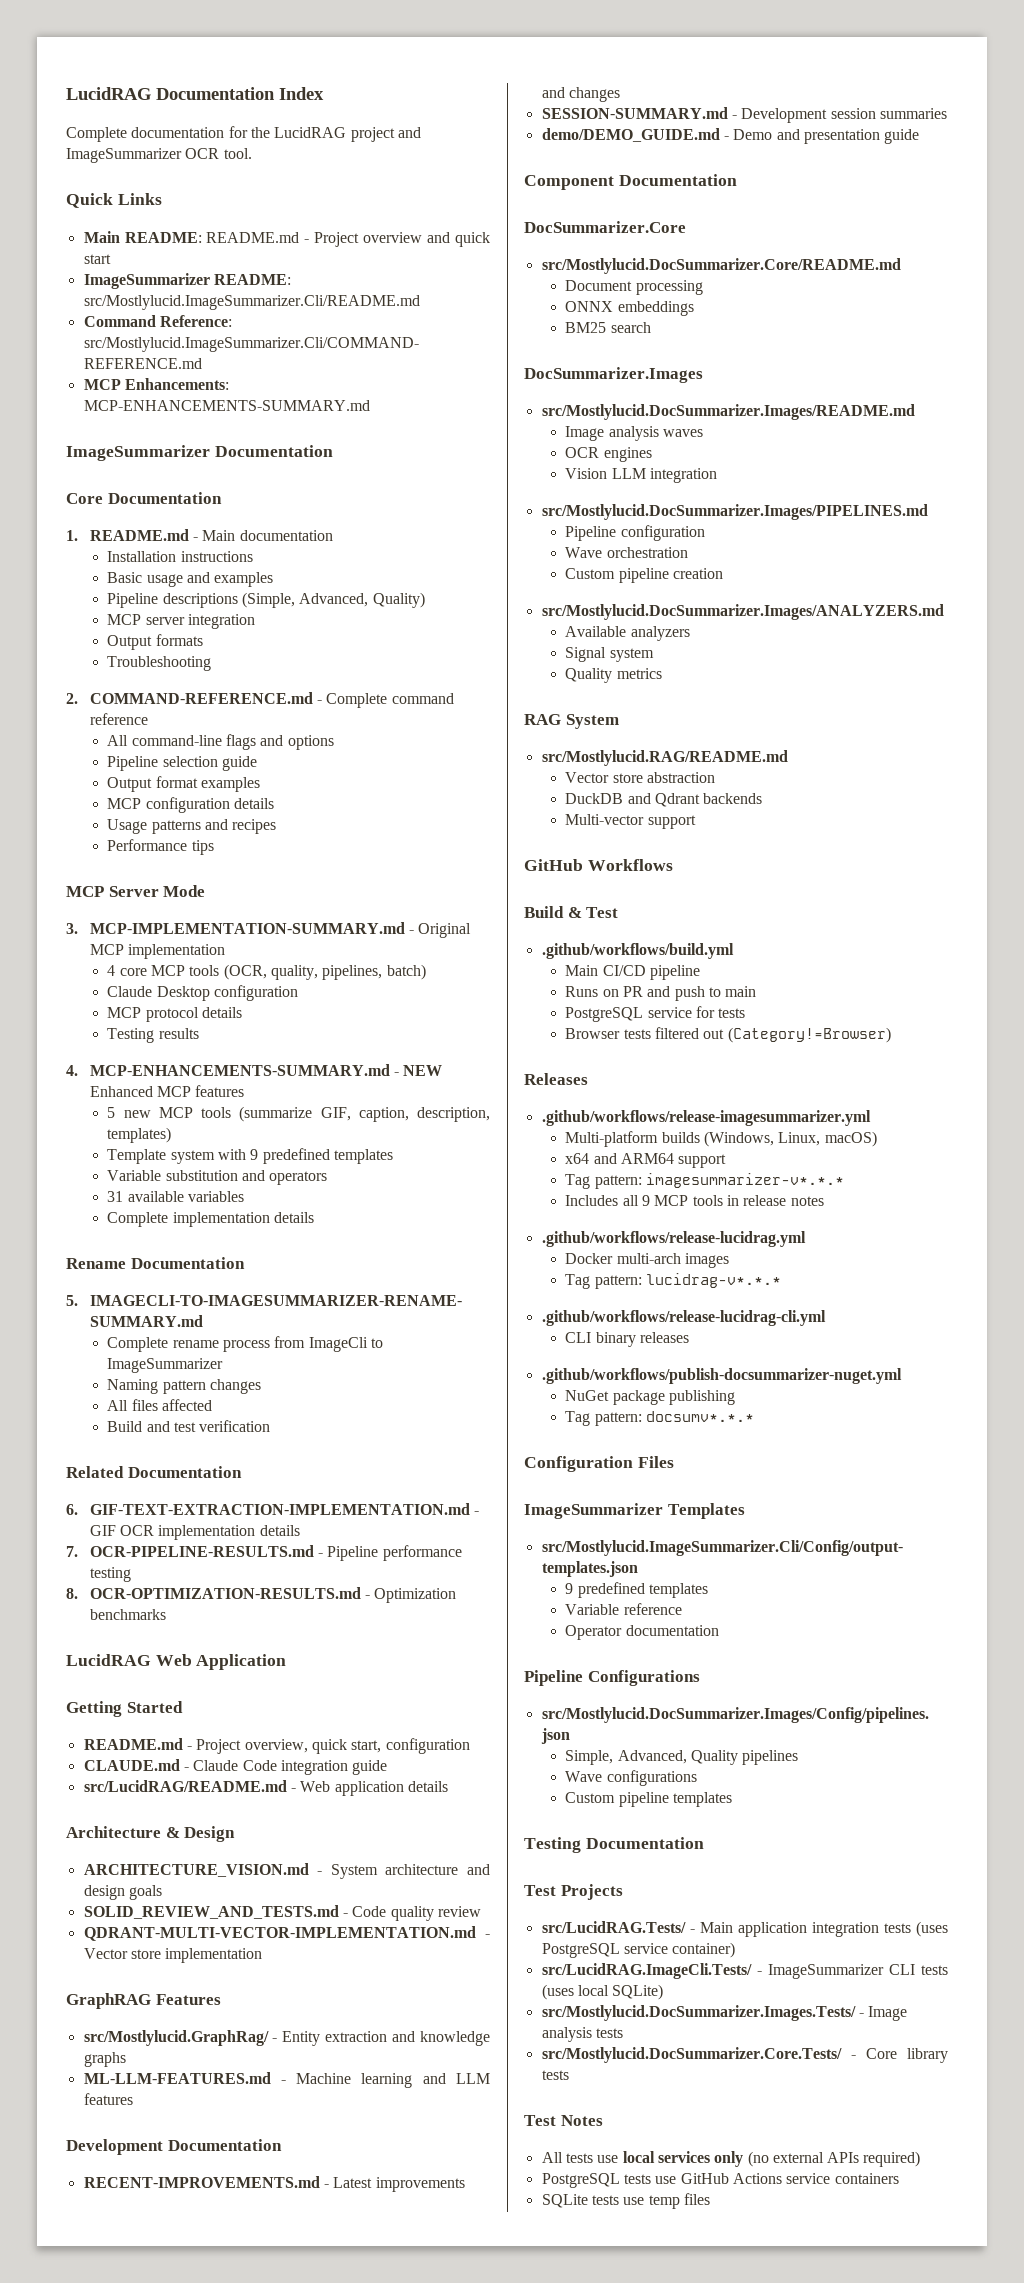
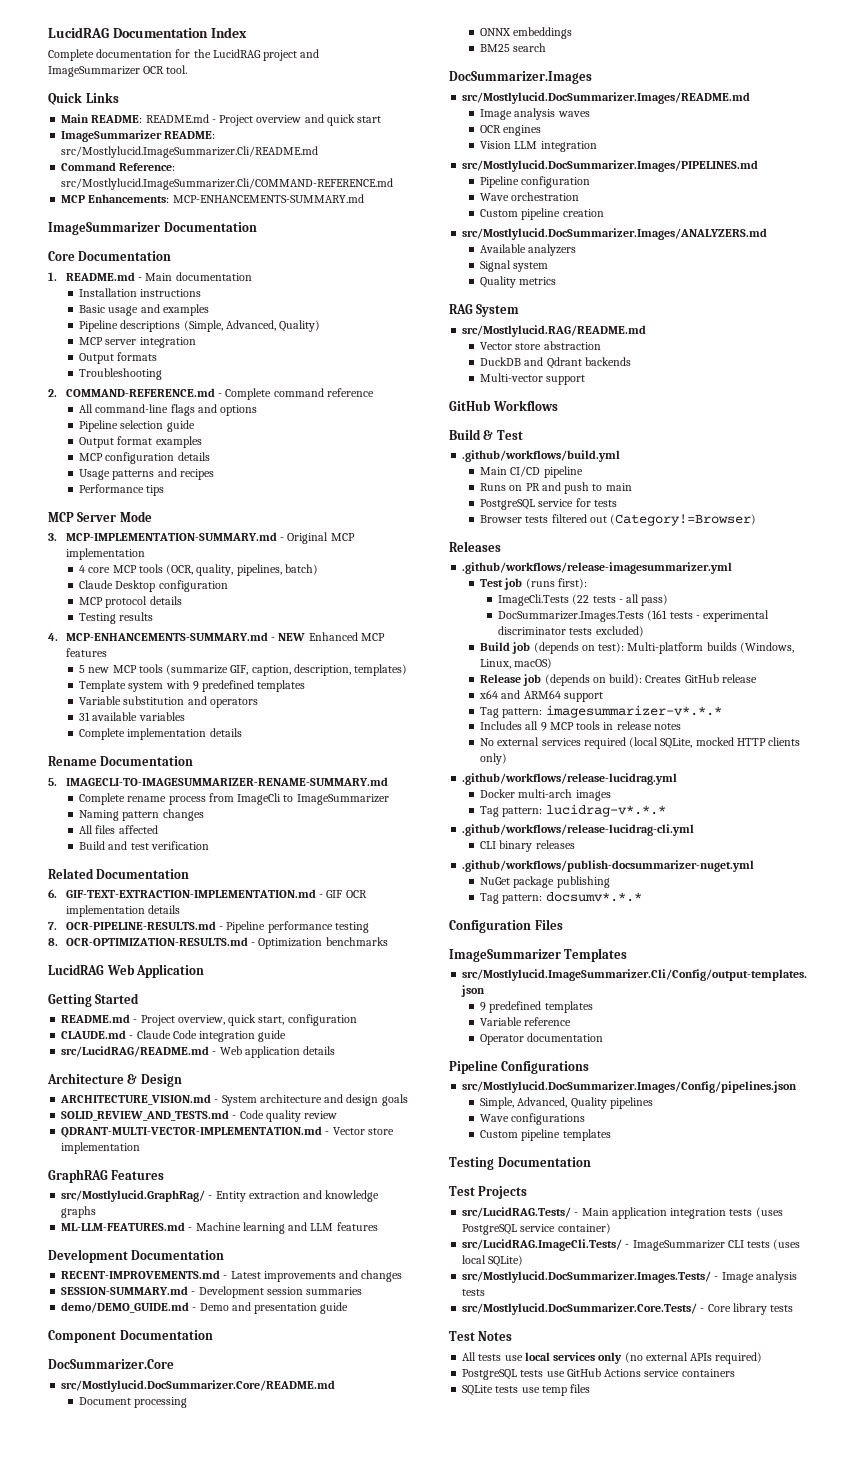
- Multi-platform builds (Windows, Linux, macOS)
+ Test job (runs first):
+ ImageCli.Tests (22 tests - all pass)
+ DocSummarizer.Images.Tests (161 tests - experimental discriminator tests excluded)
+ Build job (depends on test): Multi-platform builds (Windows, Linux, macOS)
+ Release job (depends on build): Creates GitHub release
+ No external services required (local SQLite, mocked HTTP clients only)

